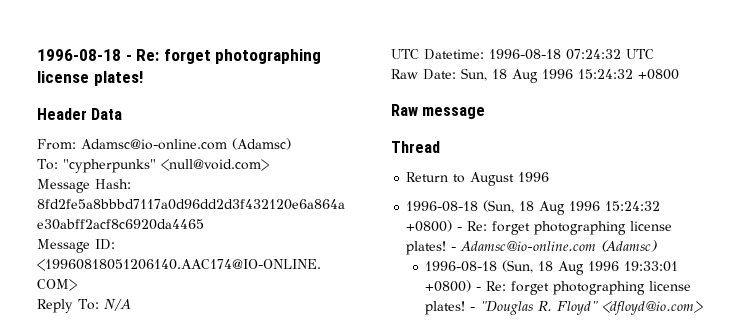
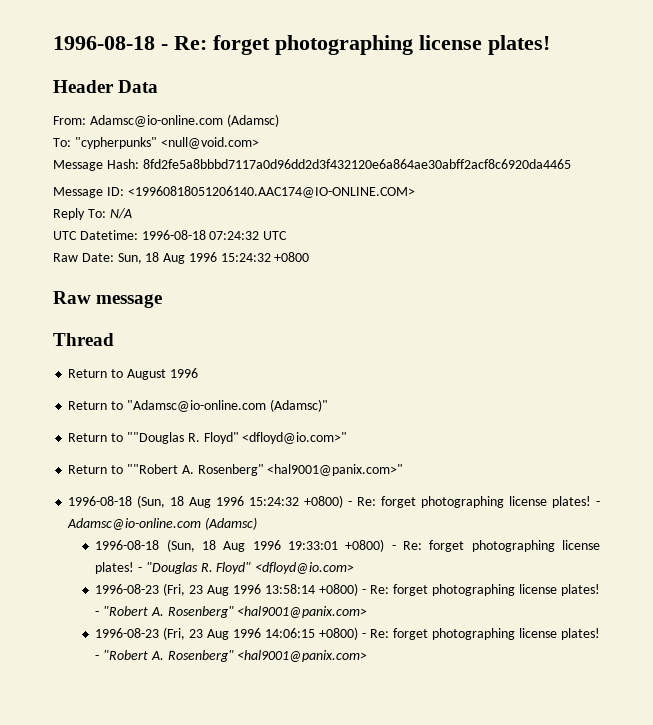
+ Return to "Adamsc@io-online.com (Adamsc)"
+ Return to ""Douglas R. Floyd" <dfloyd@io.com>"
+ Return to ""Robert A. Rosenberg" <hal9001@panix.com>"
+ 1996-08-23 (Fri, 23 Aug 1996 13:58:14 +0800) - Re: forget photographing license plates! - "Robert A. Rosenberg" <hal9001@panix.com>
+ 1996-08-23 (Fri, 23 Aug 1996 14:06:15 +0800) - Re: forget photographing license plates! - "Robert A. Rosenberg" <hal9001@panix.com>

